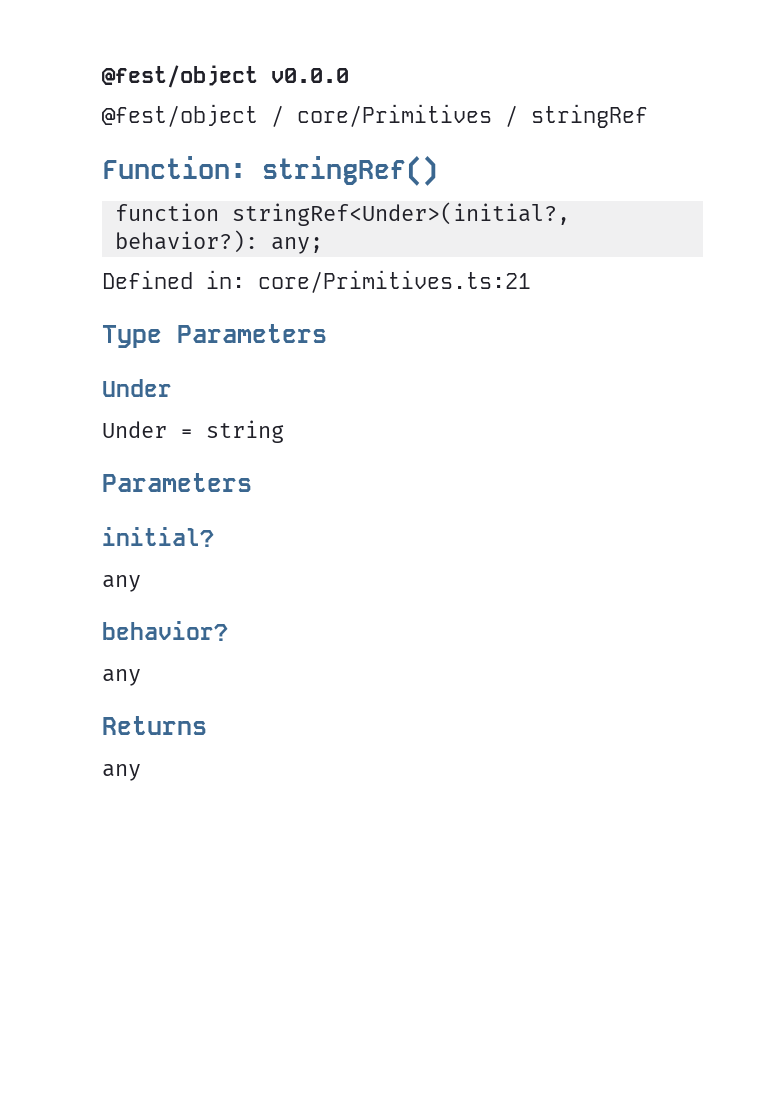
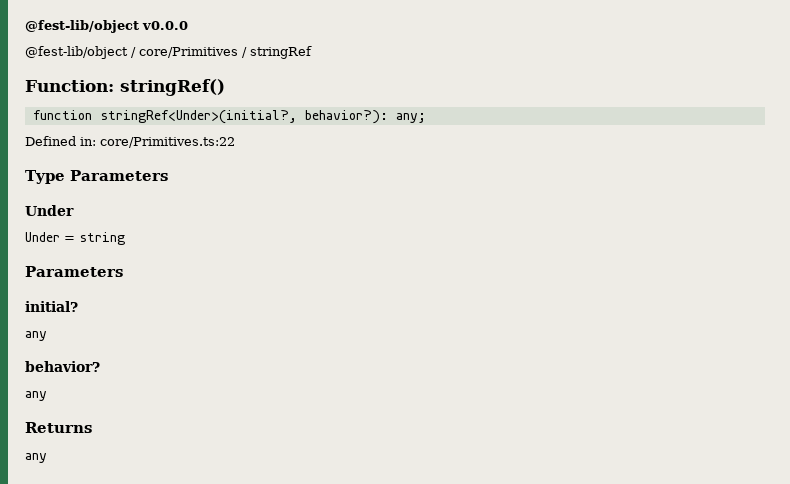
- @fest/object v0.0.0
+ @fest-lib/object v0.0.0
- @fest/object / core/Primitives / stringRef
+ @fest-lib/object / core/Primitives / stringRef
- Defined in: core/Primitives.ts:21
+ Defined in: core/Primitives.ts:22

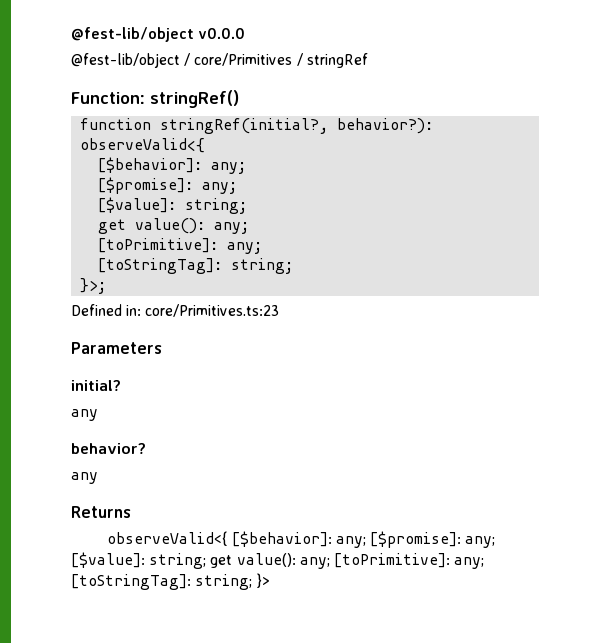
- function stringRef<Under>(initial?, behavior?): any;
- Defined in: core/Primitives.ts:22
- Type Parameters
- Under
- Under = string
+ function stringRef(initial?, behavior?): observeValid<{
+ [$behavior]: any;
+ [$promise]: any;
+ [$value]: string;
+ get value(): any;
+ [toPrimitive]: any;
+ [toStringTag]: string;
+ }>;
+ Defined in: core/Primitives.ts:23
  Returns
- any
+ observeValid<{ [$behavior]: any; [$promise]: any; [$value]: string; get value(): any; [toPrimitive]: any; [toStringTag]: string; }>

